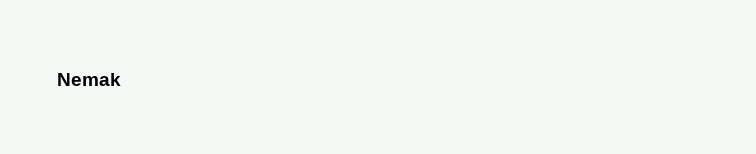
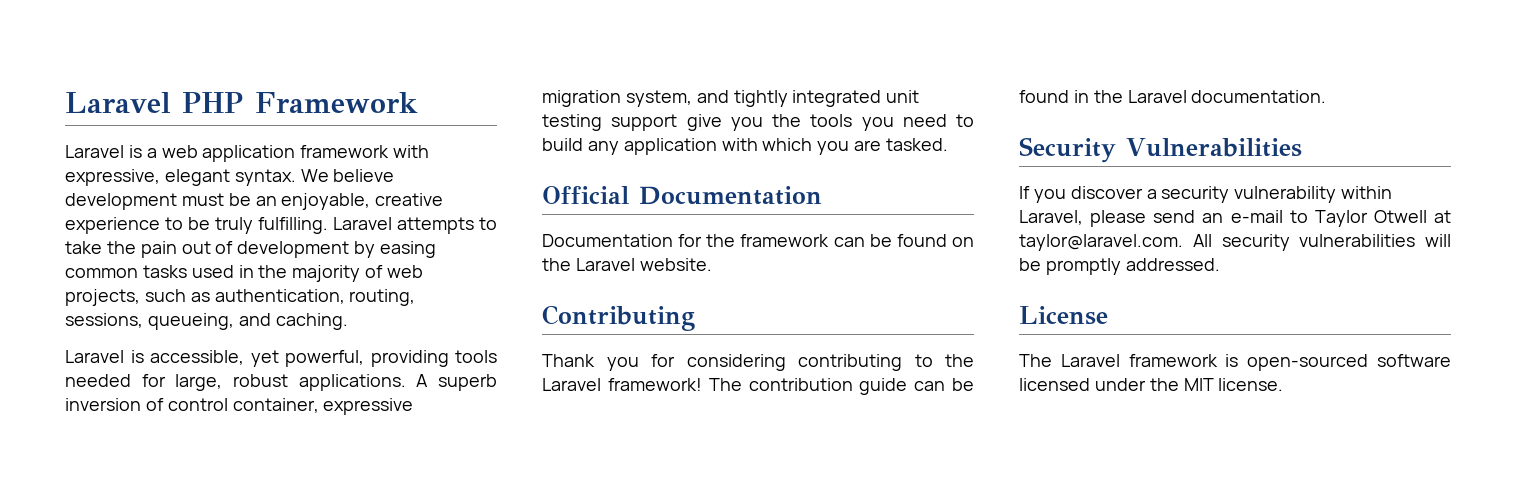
- Nemak
+ Laravel PHP Framework
+ Laravel is a web application framework with expressive, elegant syntax. We believe development must be an enjoyable, creative experience to be truly fulfilling. Laravel attempts to take the pain out of development by easing common tasks used in the majority of web projects, such as authentication, routing, sessions, queueing, and caching.
+ Laravel is accessible, yet powerful, providing tools needed for large, robust applications. A superb inversion of control container, expressive migration system, and tightly integrated unit testing support give you the tools you need to build any application with which you are tasked.
+ Official Documentation
+ Documentation for the framework can be found on the Laravel website.
+ Contributing
+ Thank you for considering contributing to the Laravel framework! The contribution guide can be found in the Laravel documentation.
+ Security Vulnerabilities
+ If you discover a security vulnerability within Laravel, please send an e-mail to Taylor Otwell at taylor@laravel.com. All security vulnerabilities will be promptly addressed.
+ License
+ The Laravel framework is open-sourced software licensed under the MIT license.

